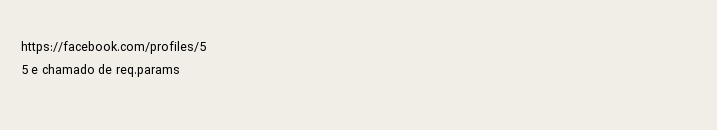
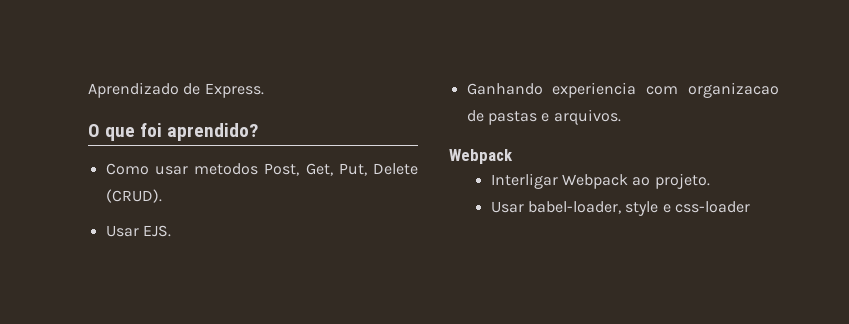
- https://facebook.com/profiles/5
- 5 e chamado de req.params
+ Aprendizado de Express.
+ O que foi aprendido?
+ Como usar metodos Post, Get, Put, Delete (CRUD).
+ Usar EJS.
+ Ganhando experiencia com organizacao de pastas e arquivos.
+ Webpack
+ Interligar Webpack ao projeto.
+ Usar babel-loader, style e css-loader

